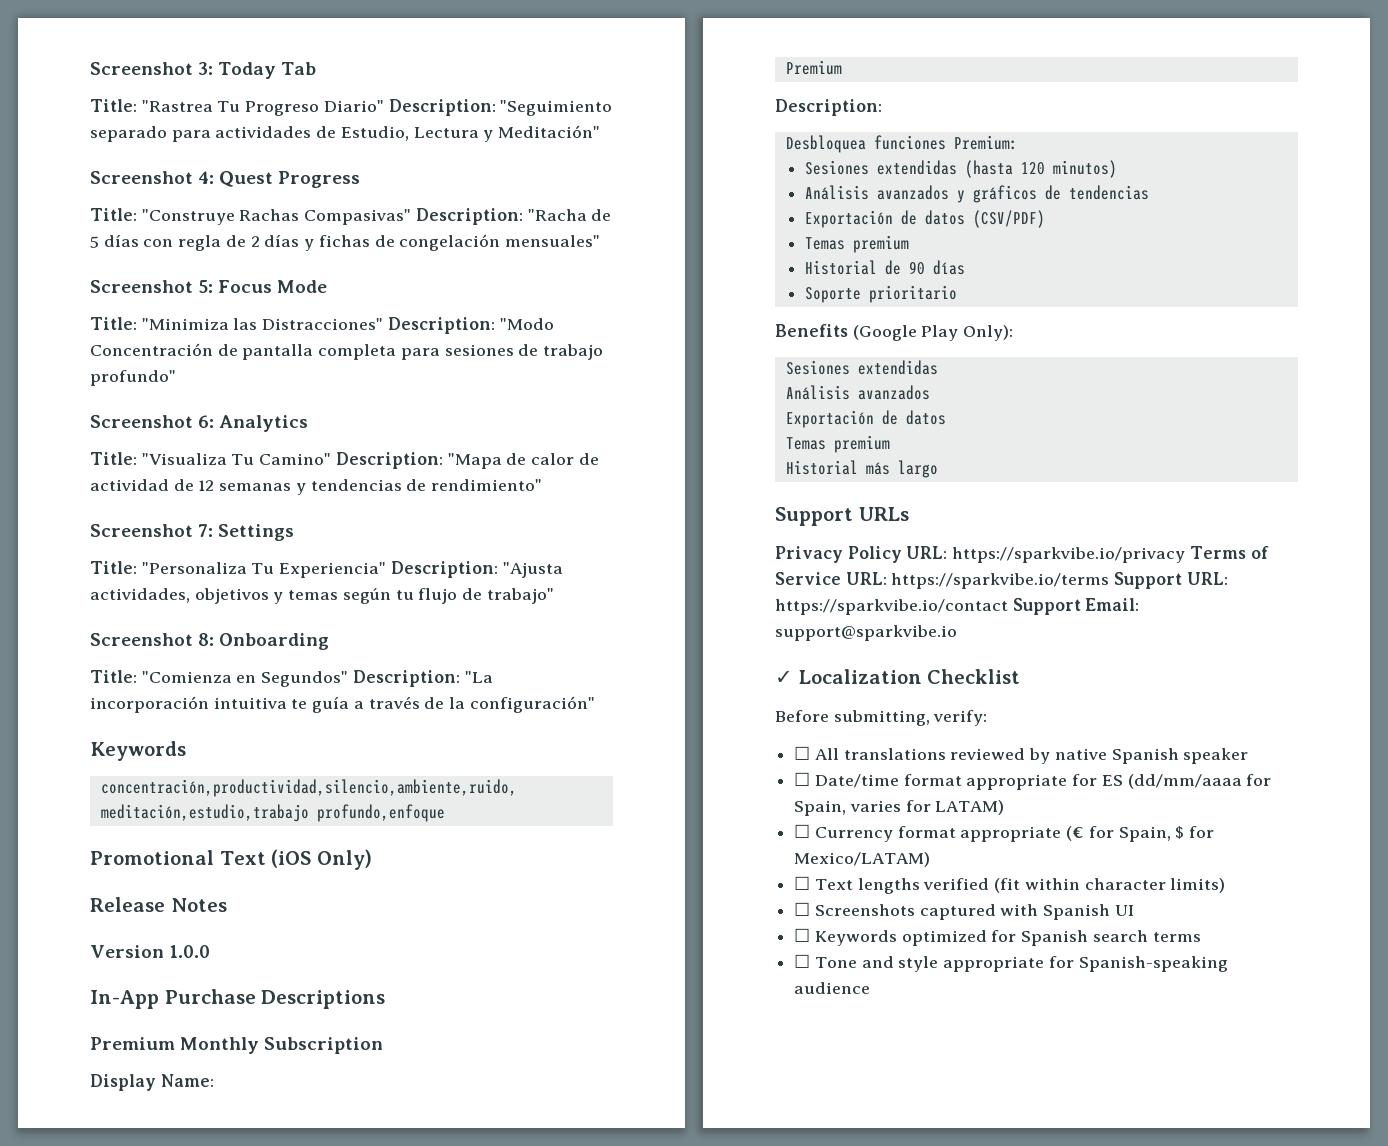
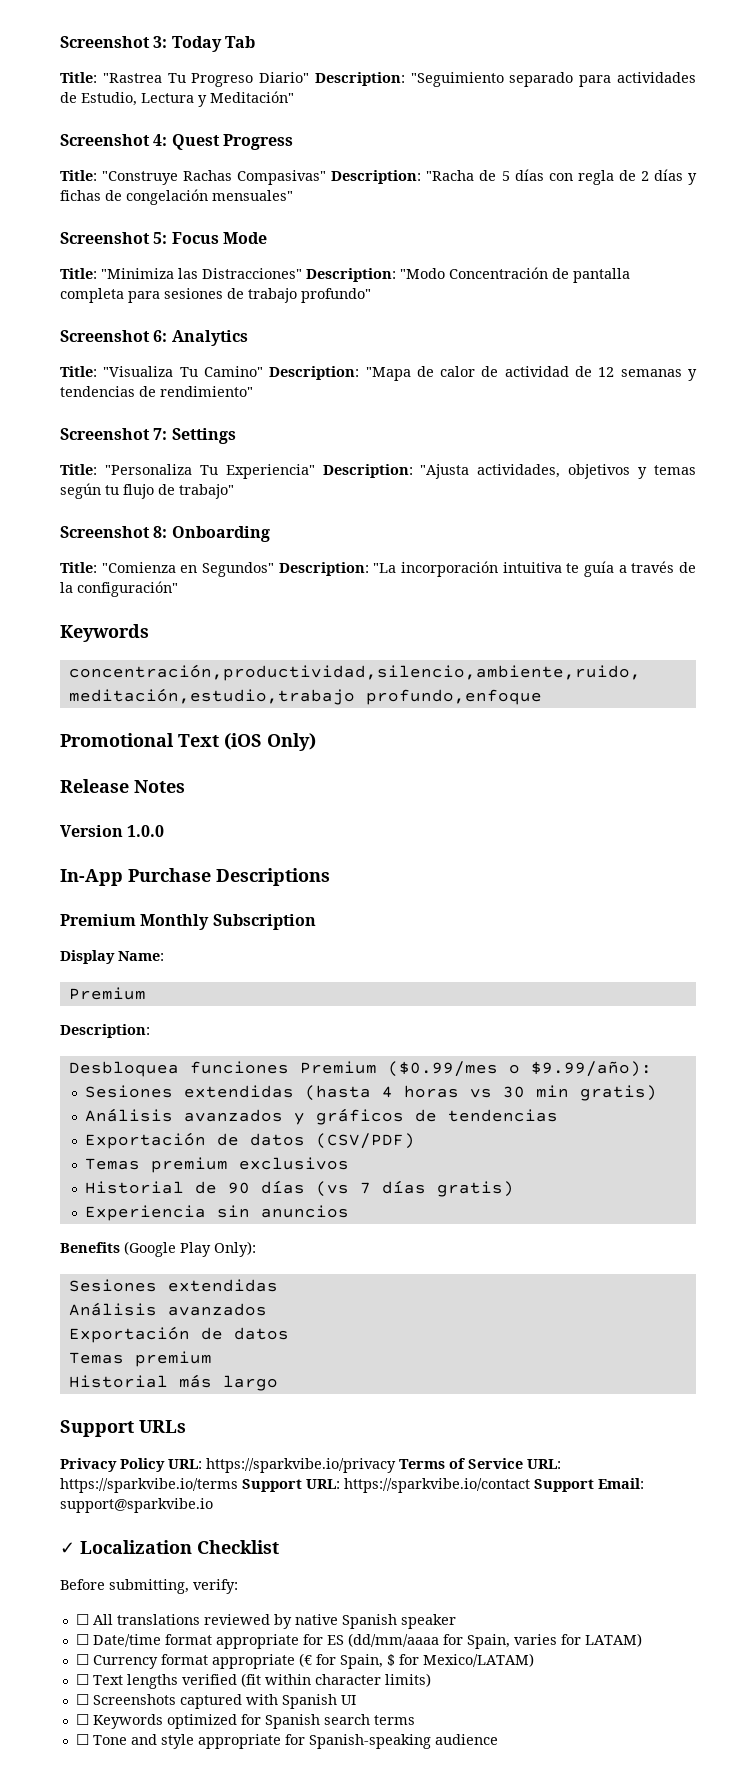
- Desbloquea funciones Premium:
+ Desbloquea funciones Premium ($0.99/mes o $9.99/año):
- Sesiones extendidas (hasta 120 minutos)
+ Sesiones extendidas (hasta 4 horas vs 30 min gratis)
  Exportación de datos (CSV/PDF)
- Temas premium
+ Temas premium exclusivos
- Historial de 90 días
- Soporte prioritario
+ Historial de 90 días (vs 7 días gratis)
+ Experiencia sin anuncios

